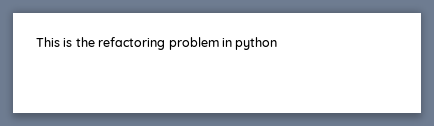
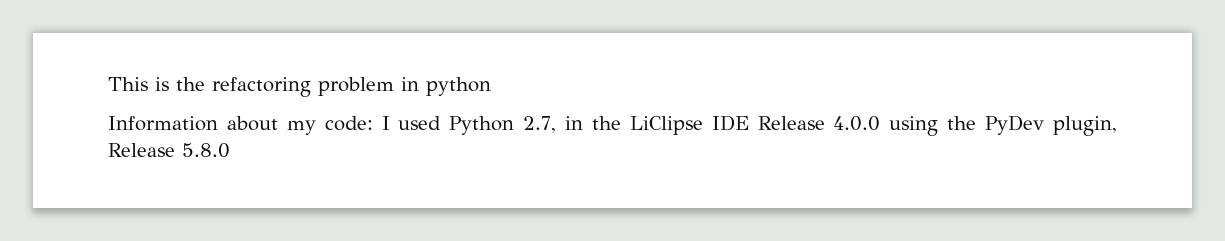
+ Information about my code: I used Python 2.7, in the LiClipse IDE Release 4.0.0 using the PyDev plugin, Release 5.8.0

